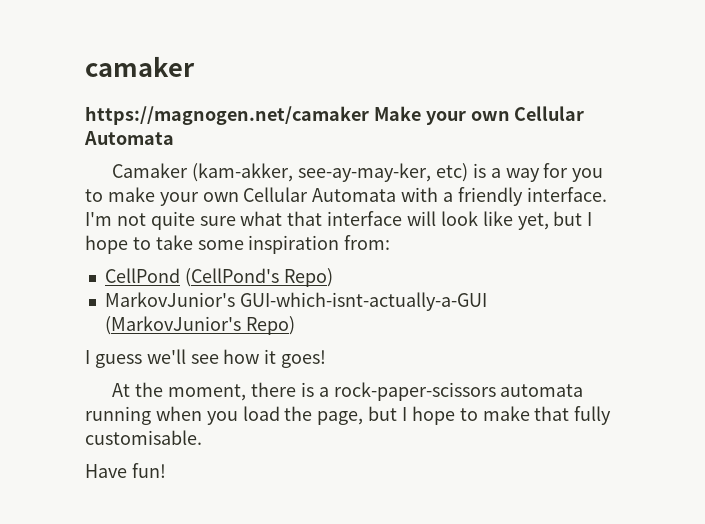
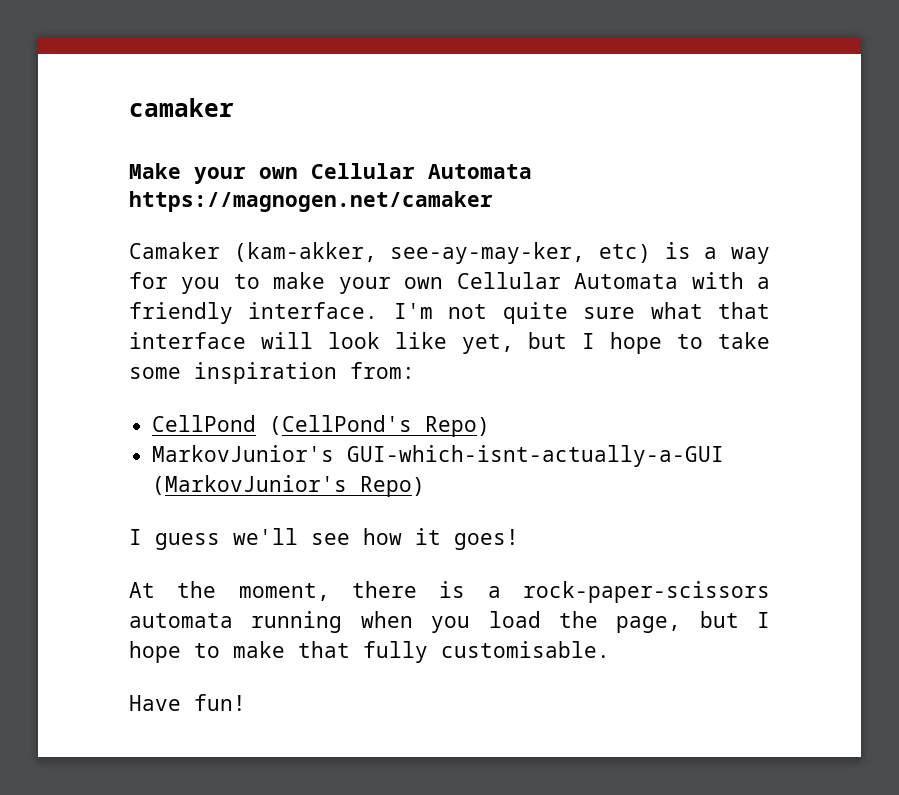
- https://magnogen.net/camaker Make your own Cellular Automata
+ Make your own Cellular Automata https://magnogen.net/camaker

